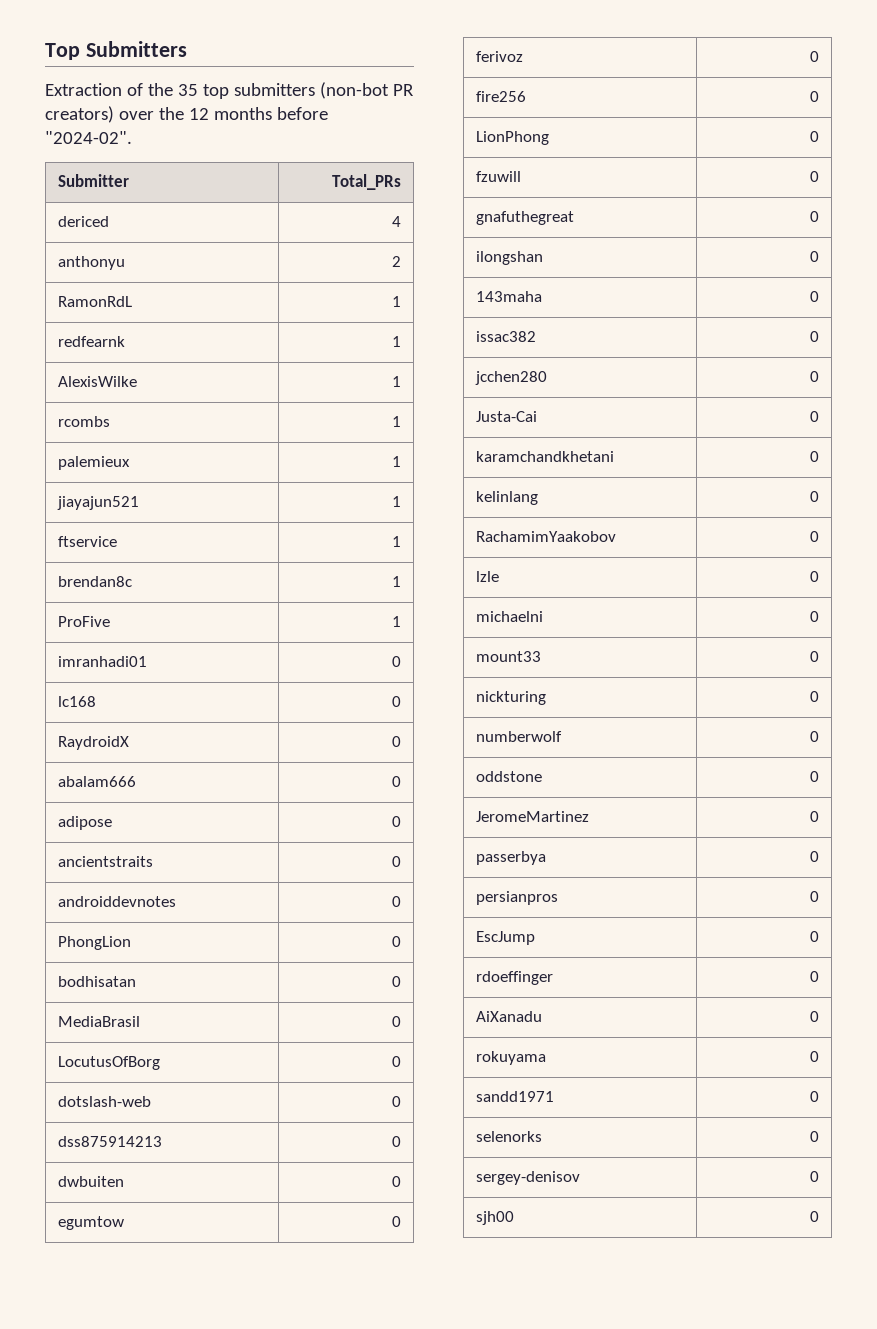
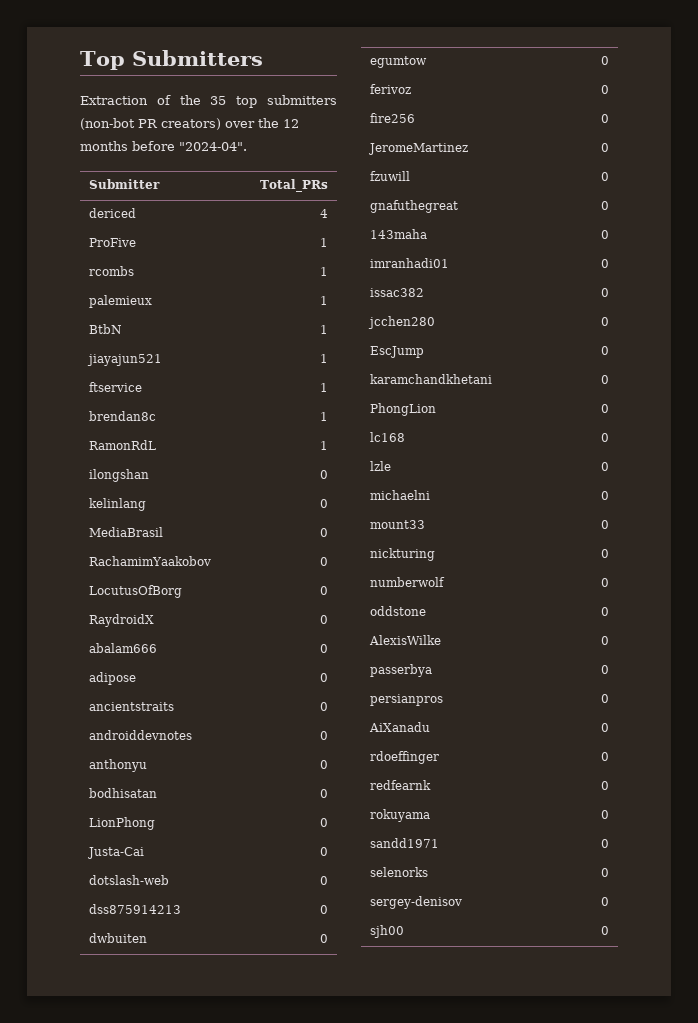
- Extraction of the 35 top submitters (non-bot PR creators) over the 12 months before "2024-02".
+ Extraction of the 35 top submitters (non-bot PR creators) over the 12 months before "2024-04".
- anthonyu | 2
- RamonRdL | 1
- redfearnk | 1
- AlexisWilke | 1
+ ProFive | 1
+ BtbN | 1
- ProFive | 1
- imranhadi01 | 0
- lc168 | 0
+ RamonRdL | 1
+ ilongshan | 0
+ kelinlang | 0
+ MediaBrasil | 0
+ RachamimYaakobov | 0
+ LocutusOfBorg | 0
- PhongLion | 0
+ anthonyu | 0
- MediaBrasil | 0
- LocutusOfBorg | 0
+ LionPhong | 0
+ Justa-Cai | 0
- LionPhong | 0
+ JeromeMartinez | 0
- ilongshan | 0
  143maha | 0
+ imranhadi01 | 0
- Justa-Cai | 0
+ EscJump | 0
- kelinlang | 0
- RachamimYaakobov | 0
+ PhongLion | 0
+ lc168 | 0
- JeromeMartinez | 0
+ AlexisWilke | 0
- EscJump | 0
+ AiXanadu | 0
- AiXanadu | 0
+ redfearnk | 0

